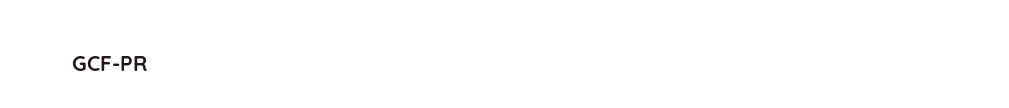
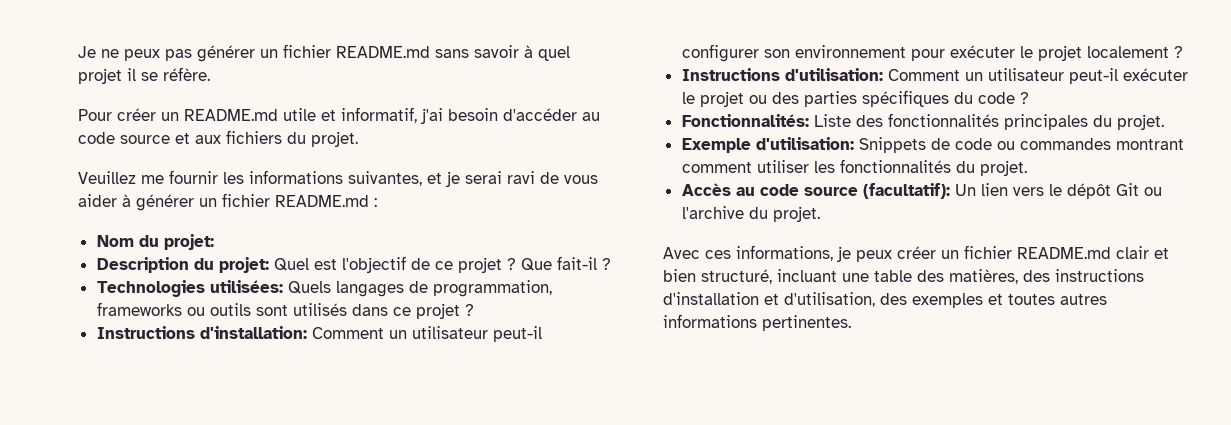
- GCF-PR
+ Je ne peux pas générer un fichier README.md sans savoir à quel projet il se réfère.
+ Pour créer un README.md utile et informatif, j'ai besoin d'accéder au code source et aux fichiers du projet.
+ Veuillez me fournir les informations suivantes, et je serai ravi de vous aider à générer un fichier README.md :
+ Nom du projet:
+ Description du projet: Quel est l'objectif de ce projet ? Que fait-il ?
+ Technologies utilisées: Quels langages de programmation, frameworks ou outils sont utilisés dans ce projet ?
+ Instructions d'installation: Comment un utilisateur peut-il configurer son environnement pour exécuter le projet localement ?
+ Instructions d'utilisation: Comment un utilisateur peut-il exécuter le projet ou des parties spécifiques du code ?
+ Fonctionnalités: Liste des fonctionnalités principales du projet.
+ Exemple d'utilisation: Snippets de code ou commandes montrant comment utiliser les fonctionnalités du projet.
+ Accès au code source (facultatif): Un lien vers le dépôt Git ou l'archive du projet.
+ Avec ces informations, je peux créer un fichier README.md clair et bien structuré, incluant une table des matières, des instructions d'installation et d'utilisation, des exemples et toutes autres informations pertinentes.

